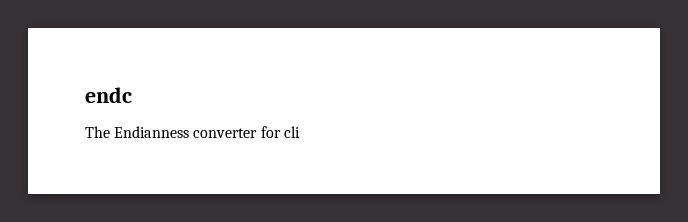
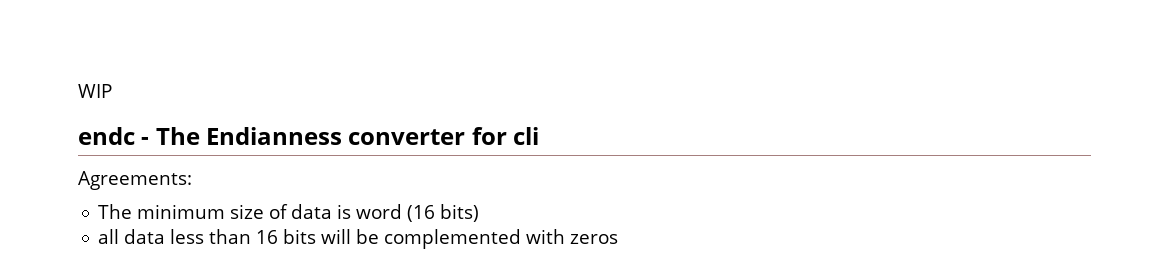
+ WIP
- endc
- The Endianness converter for cli
+ endc - The Endianness converter for cli
+ Agreements:
+ The minimum size of data is word (16 bits)
+ all data less than 16 bits will be complemented with zeros

